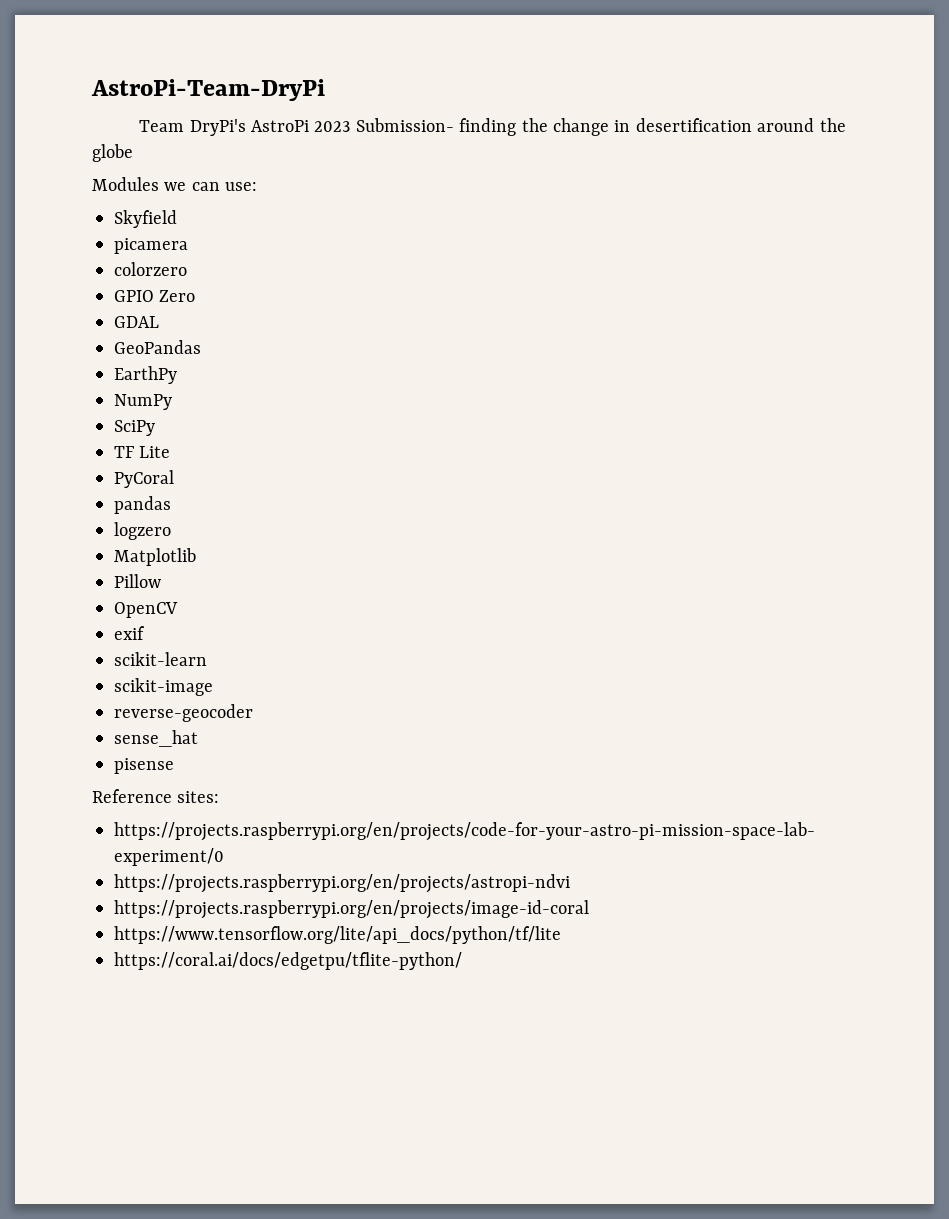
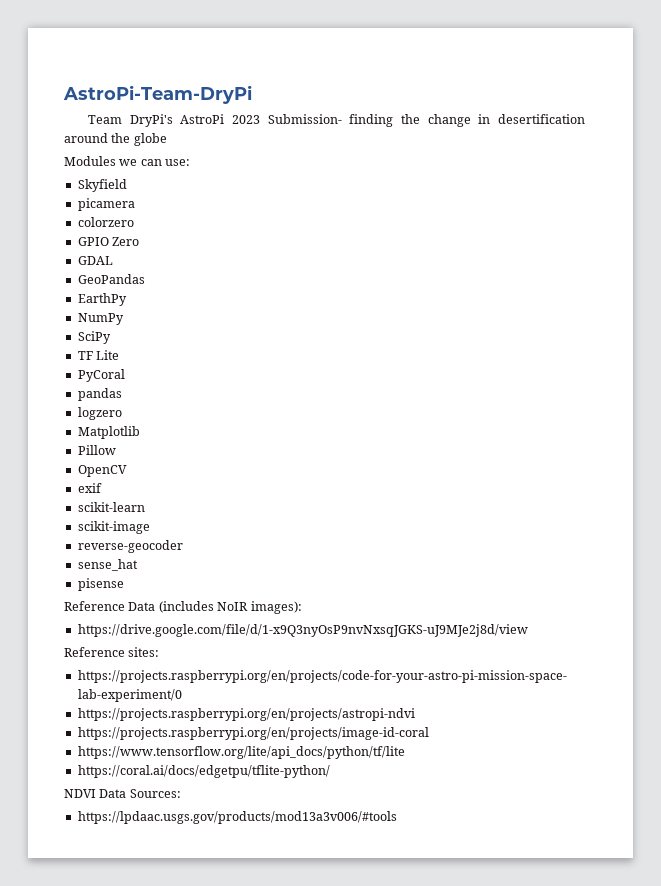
+ Reference Data (includes NoIR images):
+ https://drive.google.com/file/d/1-x9Q3nyOsP9nvNxsqJGKS-uJ9MJe2j8d/view
+ NDVI Data Sources:
+ https://lpdaac.usgs.gov/products/mod13a3v006/#tools

